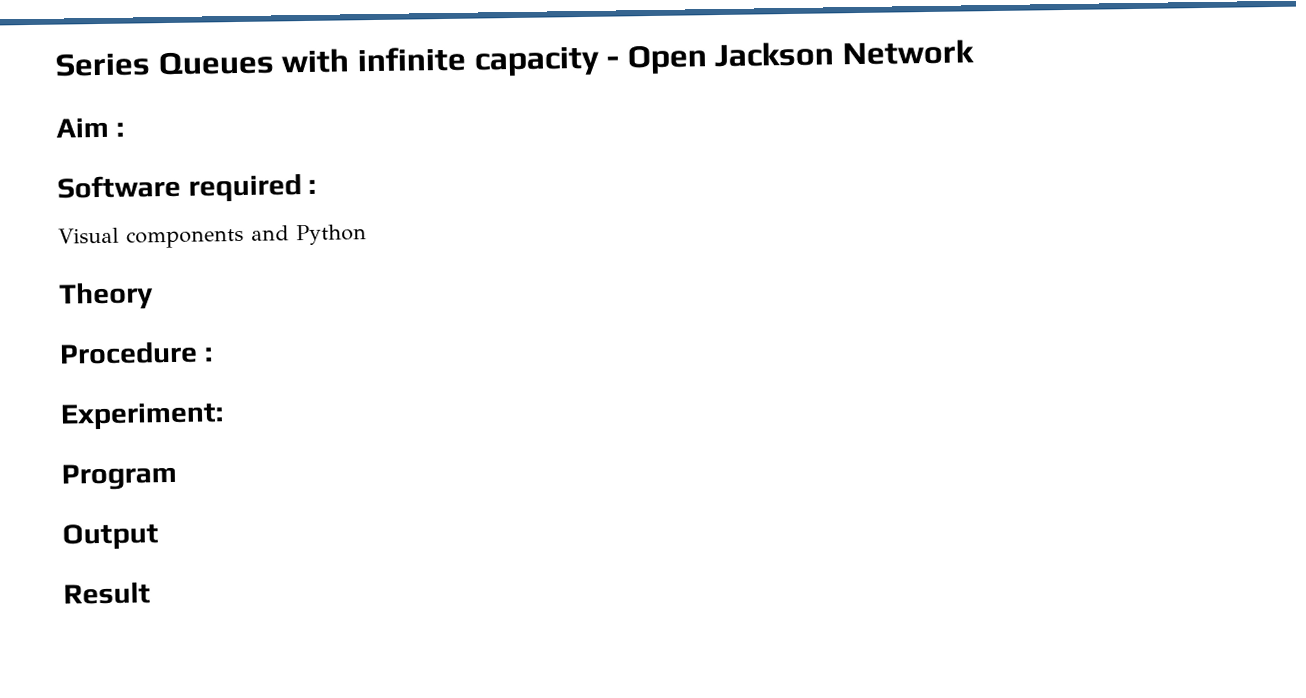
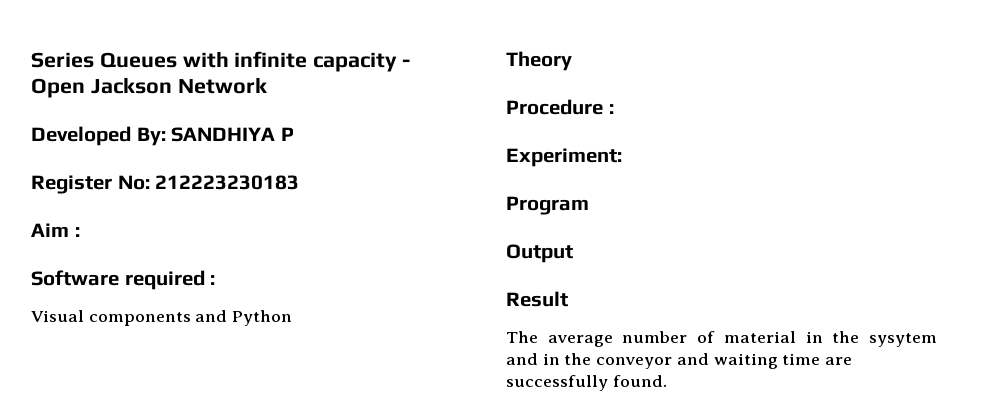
+ Developed By: SANDHIYA P
+ Register No: 212223230183
+ The average number of material in the sysytem and in the conveyor and waiting time are successfully found.

